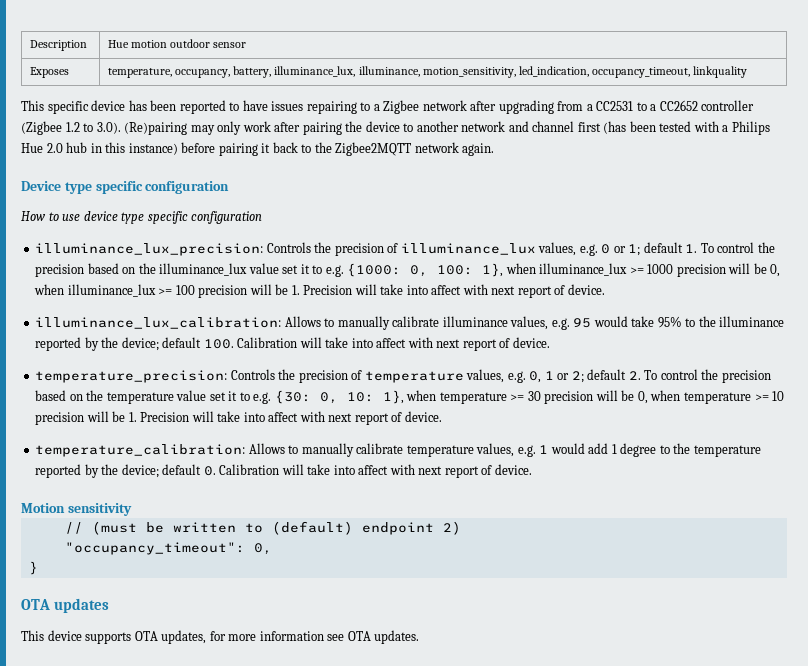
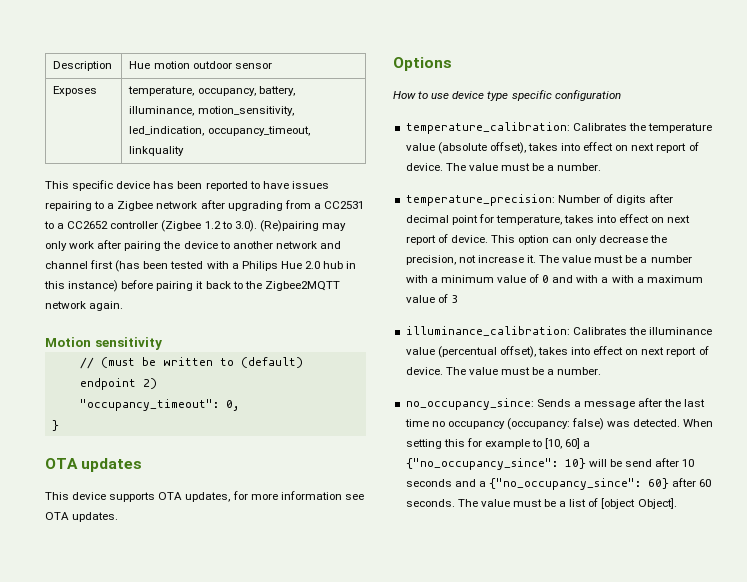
- Exposes | temperature, occupancy, battery, illuminance_lux, illuminance, motion_sensitivity, led_indication, occupancy_timeout, linkquality
+ Exposes | temperature, occupancy, battery, illuminance, motion_sensitivity, led_indication, occupancy_timeout, linkquality
- Device type specific configuration
- How to use device type specific configuration
- illuminance_lux_precision: Controls the precision of illuminance_lux values, e.g. 0 or 1; default 1. To control the precision based on the illuminance_lux value set it to e.g. {1000: 0, 100: 1}, when illuminance_lux >= 1000 precision will be 0, when illuminance_lux >= 100 precision will be 1. Precision will take into affect with next report of device.
- illuminance_lux_calibration: Allows to manually calibrate illuminance values, e.g. 95 would take 95% to the illuminance reported by the device; default 100. Calibration will take into affect with next report of device.
- temperature_precision: Controls the precision of temperature values, e.g. 0, 1 or 2; default 2. To control the precision based on the temperature value set it to e.g. {30: 0, 10: 1}, when temperature >= 30 precision will be 0, when temperature >= 10 precision will be 1. Precision will take into affect with next report of device.
- temperature_calibration: Allows to manually calibrate temperature values, e.g. 1 would add 1 degree to the temperature reported by the device; default 0. Calibration will take into affect with next report of device.
+ Options
+ How to use device type specific configuration
+ temperature_calibration: Calibrates the temperature value (absolute offset), takes into effect on next report of device. The value must be a number.
+ temperature_precision: Number of digits after decimal point for temperature, takes into effect on next report of device. This option can only decrease the precision, not increase it. The value must be a number with a minimum value of 0 and with a with a maximum value of 3
+ illuminance_calibration: Calibrates the illuminance value (percentual offset), takes into effect on next report of device. The value must be a number.
+ no_occupancy_since: Sends a message after the last time no occupancy (occupancy: false) was detected. When setting this for example to [10, 60] a {"no_occupancy_since": 10} will be send after 10 seconds and a {"no_occupancy_since": 60} after 60 seconds. The value must be a list of [object Object].

